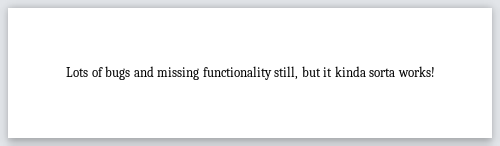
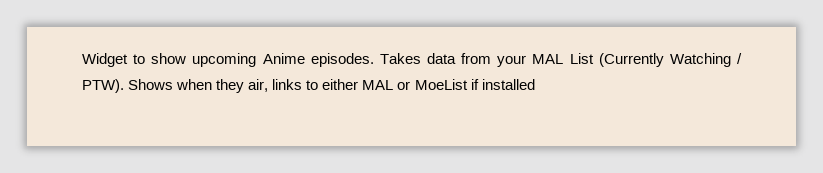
- Lots of bugs and missing functionality still, but it kinda sorta works!
+ Widget to show upcoming Anime episodes. Takes data from your MAL List (Currently Watching / PTW). Shows when they air, links to either MAL or MoeList if installed

